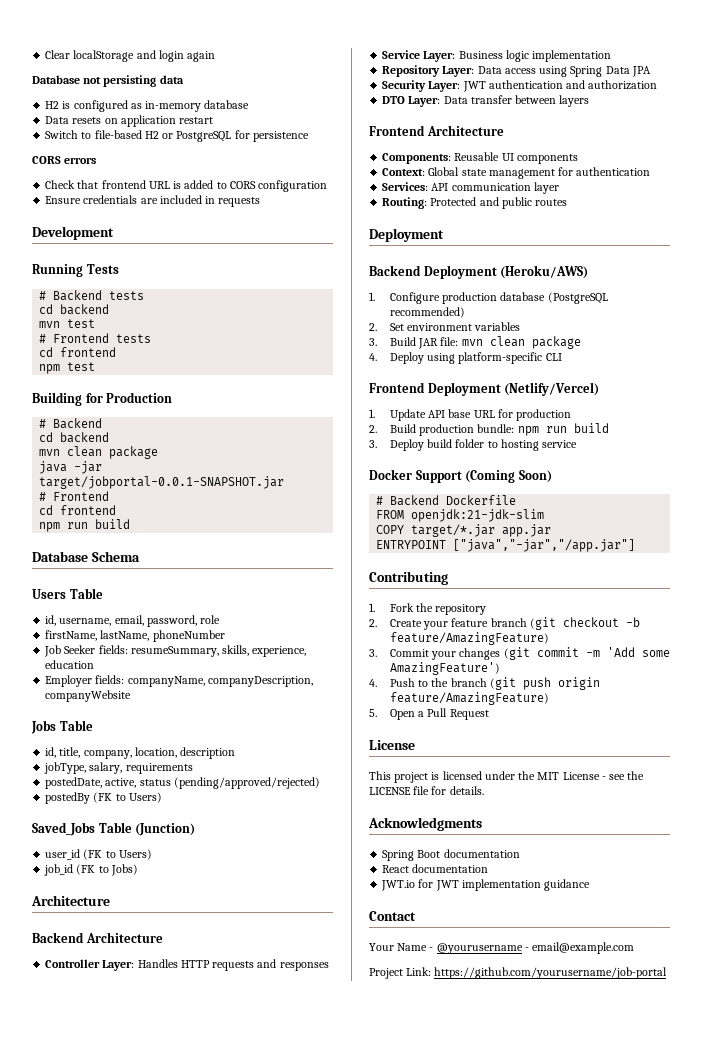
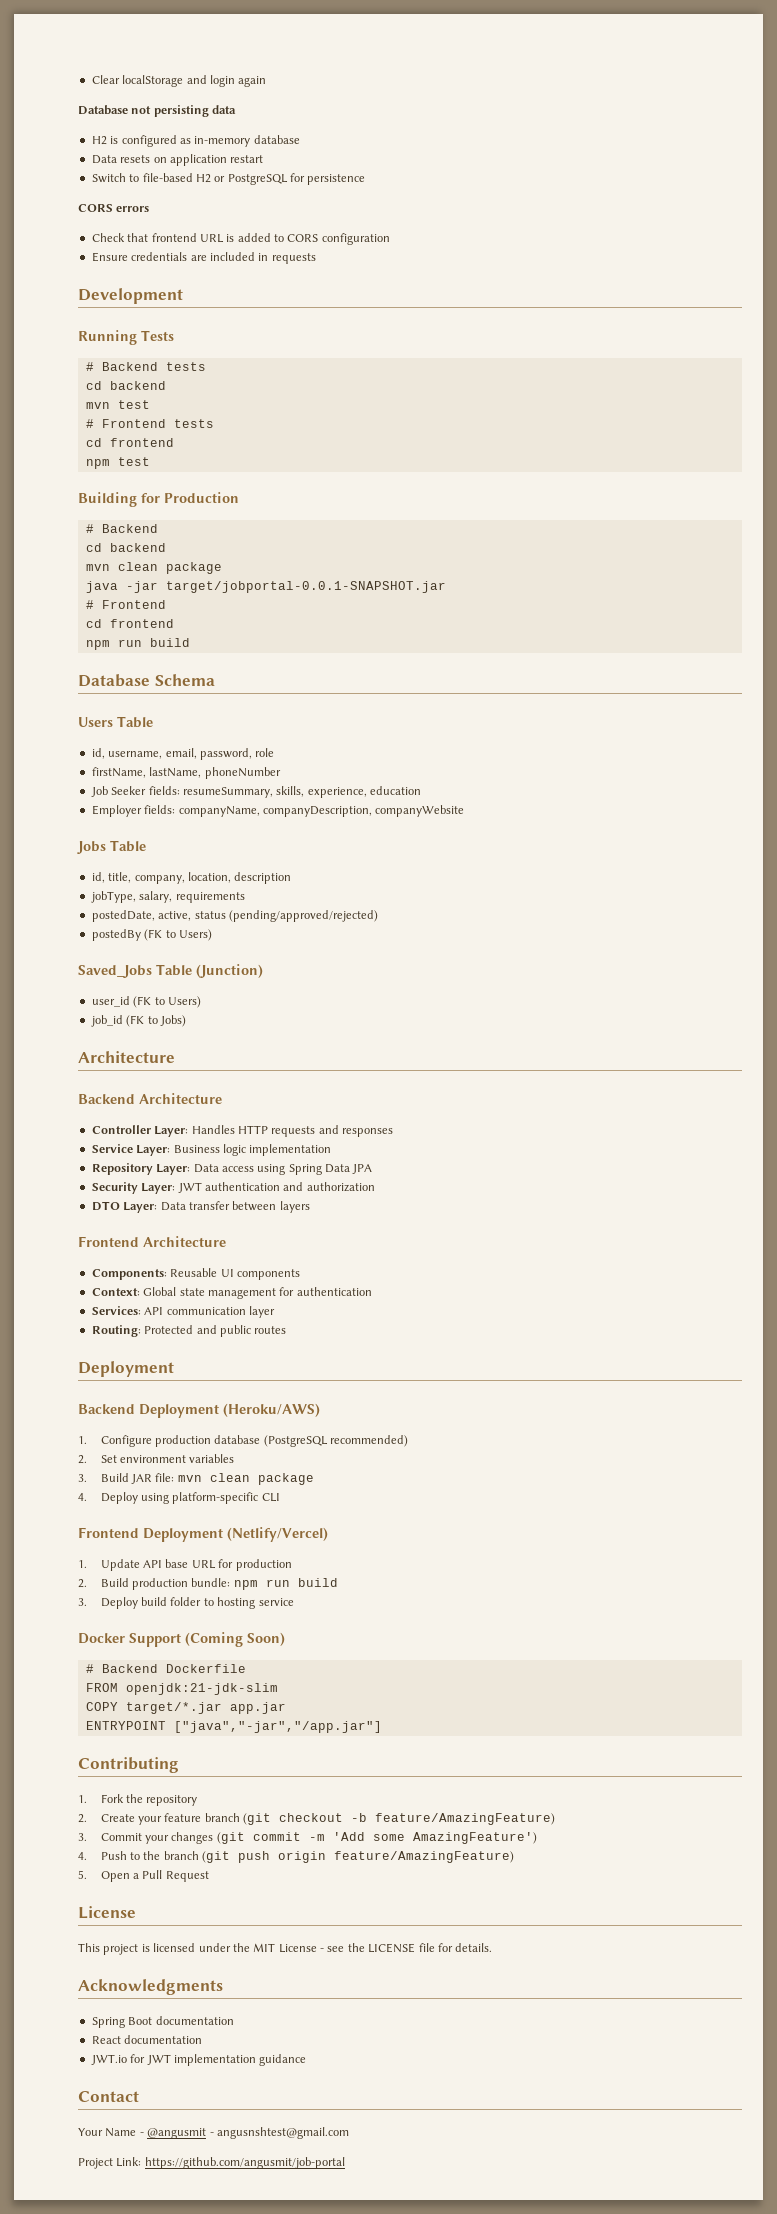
- Your Name - @yourusername - email@example.com
+ Your Name - @angusmit - angusnshtest@gmail.com
- Project Link: https://github.com/yourusername/job-portal
+ Project Link: https://github.com/angusmit/job-portal

